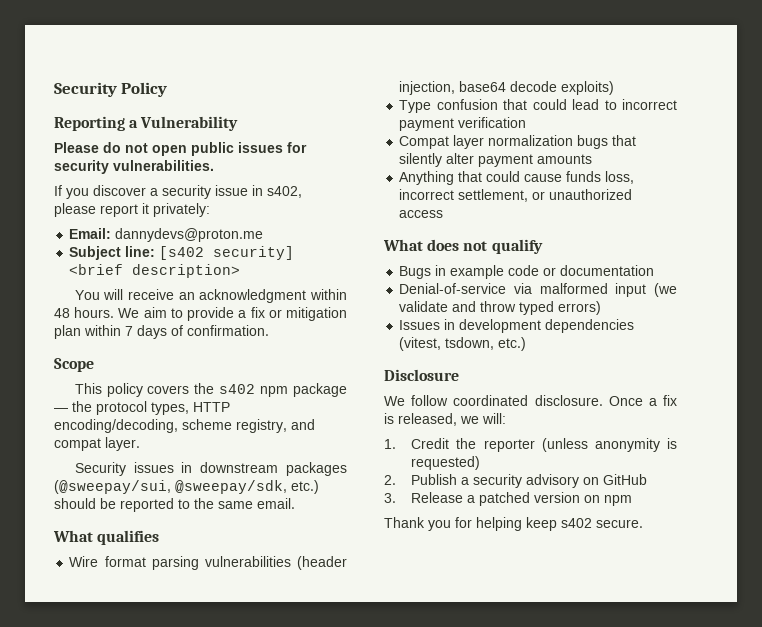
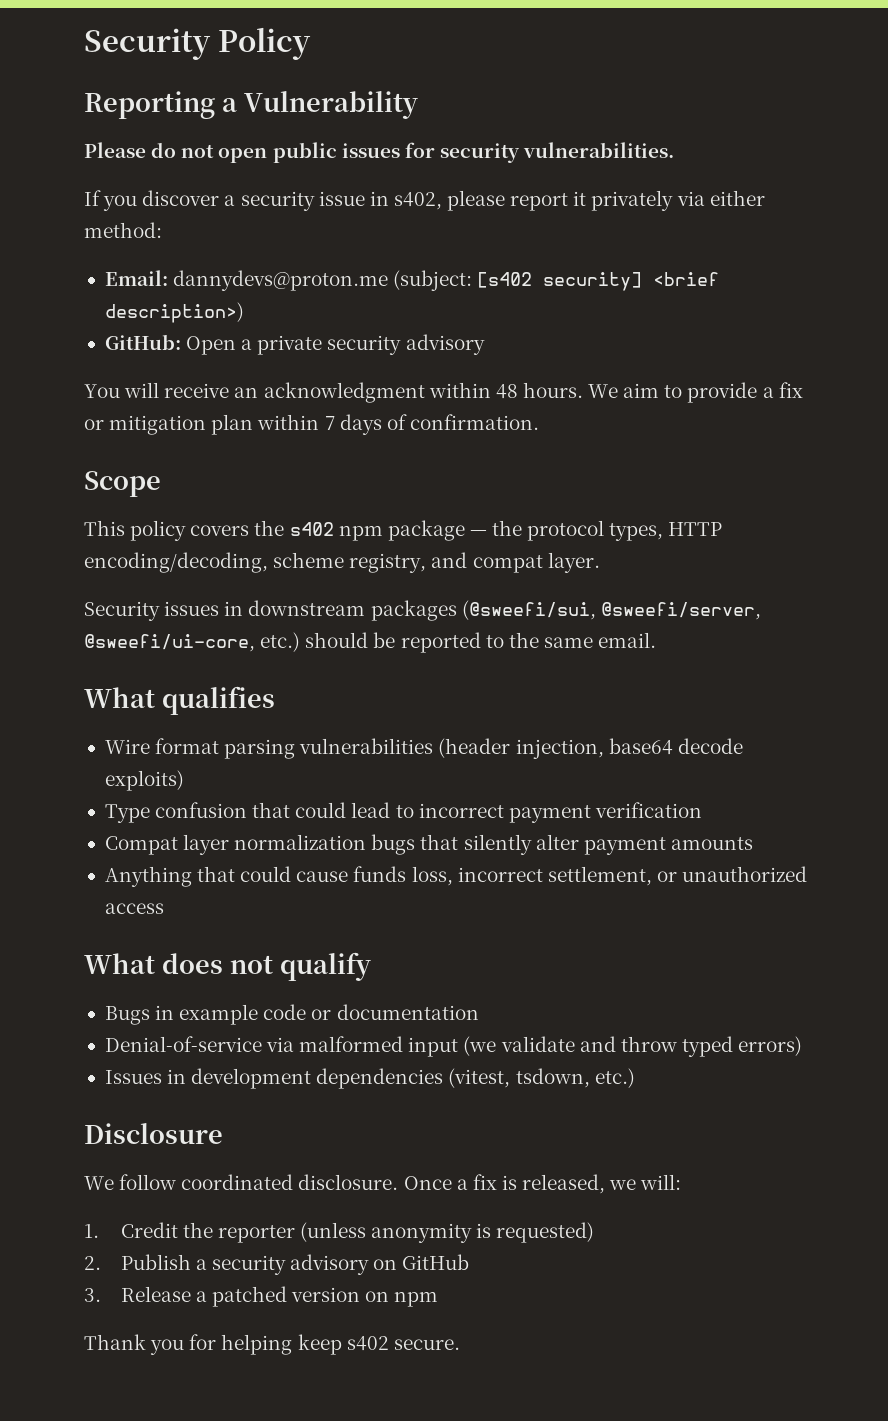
- If you discover a security issue in s402, please report it privately:
+ If you discover a security issue in s402, please report it privately via either method:
- Email: dannydevs@proton.me
- Subject line: [s402 security] <brief description>
+ Email: dannydevs@proton.me (subject: [s402 security] <brief description>)
+ GitHub: Open a private security advisory
- Security issues in downstream packages (@sweepay/sui, @sweepay/sdk, etc.) should be reported to the same email.
+ Security issues in downstream packages (@sweefi/sui, @sweefi/server, @sweefi/ui-core, etc.) should be reported to the same email.

